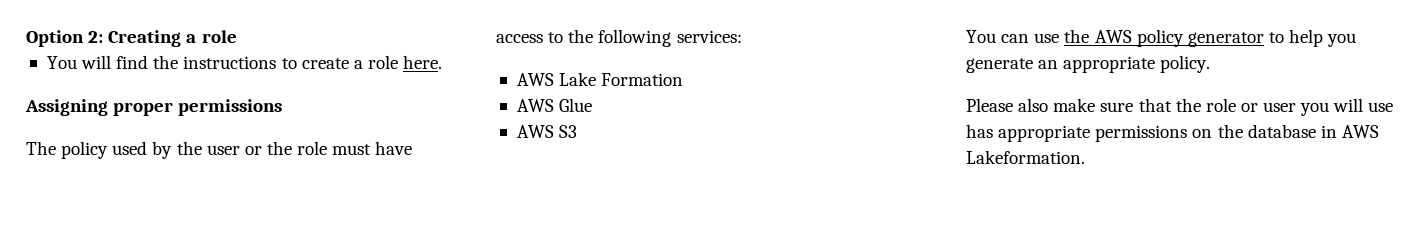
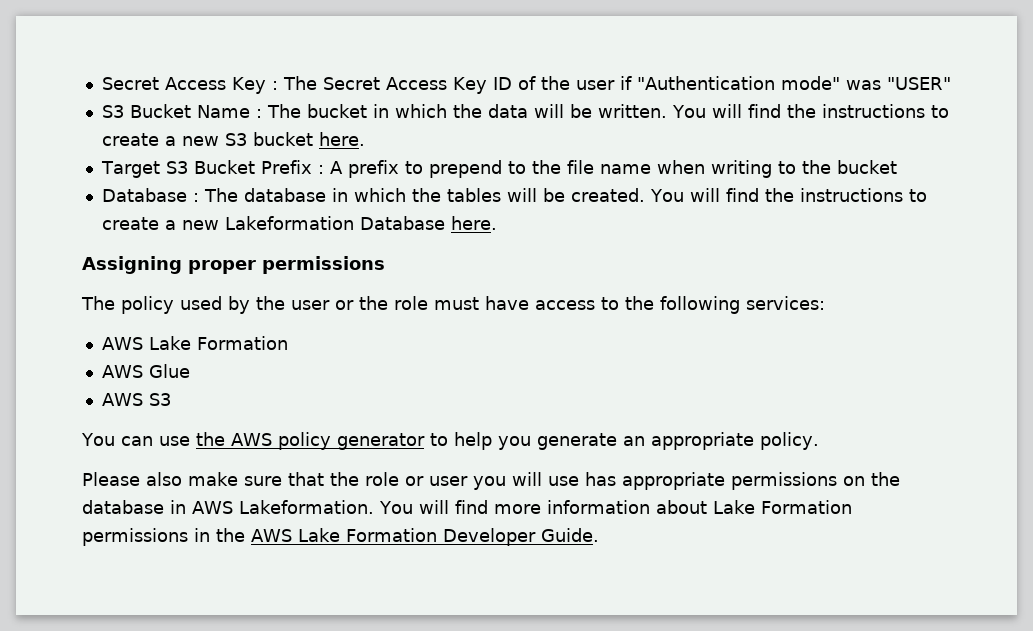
- Option 2: Creating a role
- You will find the instructions to create a role here.
+ Secret Access Key : The Secret Access Key ID of the user if "Authentication mode" was "USER"
+ S3 Bucket Name : The bucket in which the data will be written. You will find the instructions to create a new S3 bucket here.
+ Target S3 Bucket Prefix : A prefix to prepend to the file name when writing to the bucket
+ Database : The database in which the tables will be created. You will find the instructions to create a new Lakeformation Database here.
+ You will find more information about Lake Formation permissions in the AWS Lake Formation Developer Guide.

